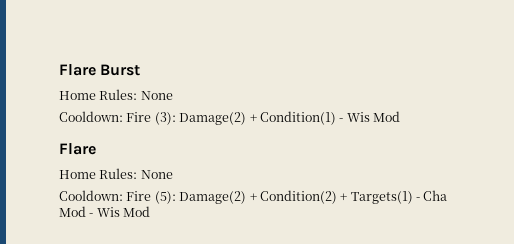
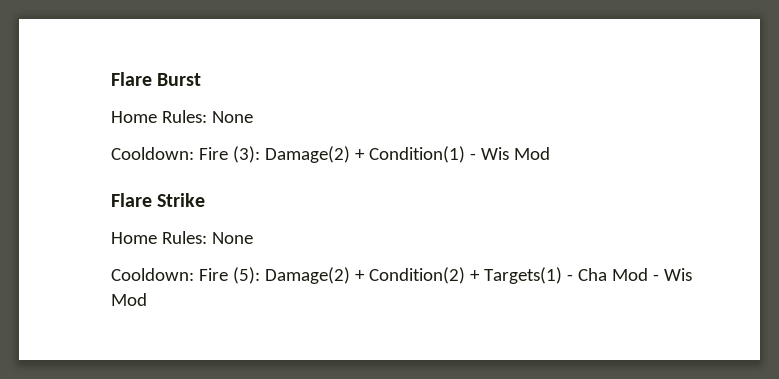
  Cooldown: Fire (3): Damage(2) + Condition(1) - Wis Mod
- Flare
+ Flare Strike

